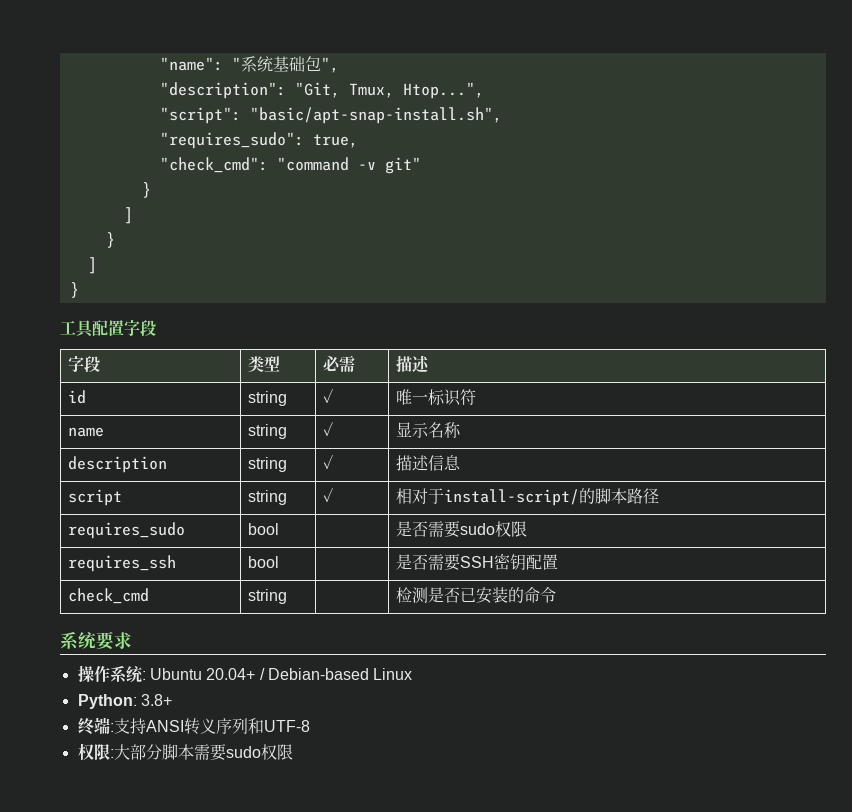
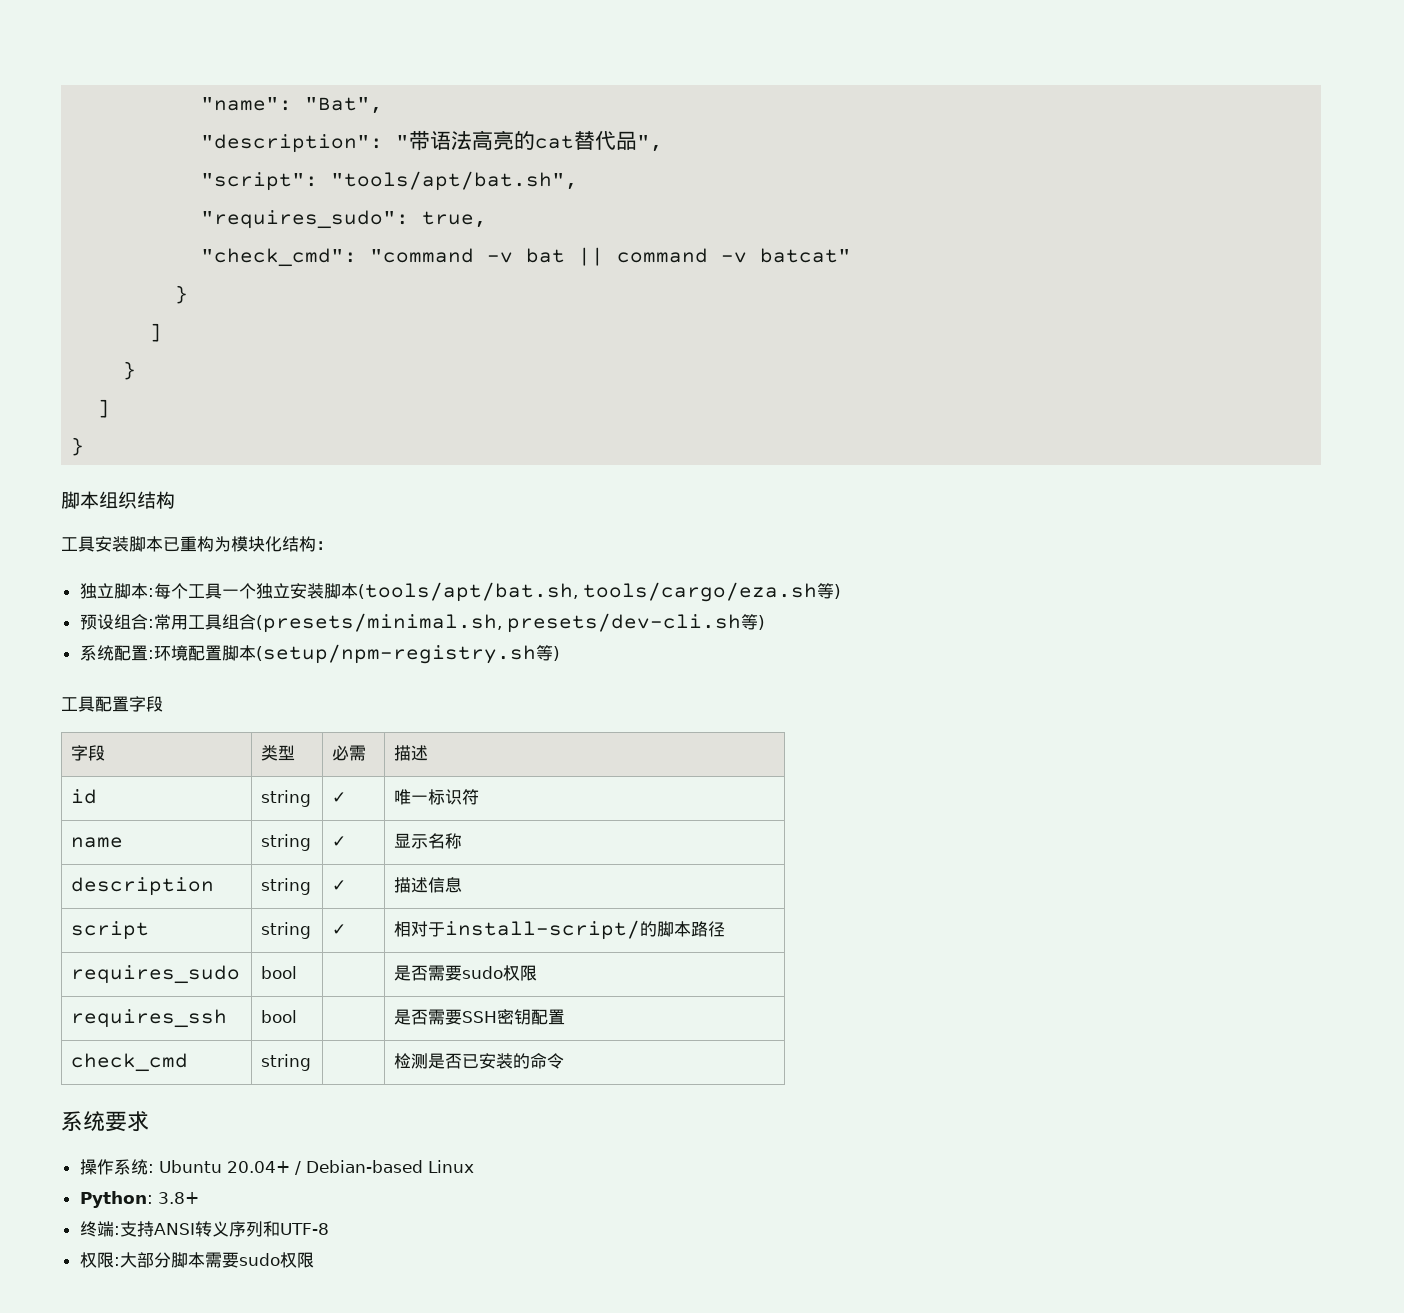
- "name": "系统基础包",
- "description": "Git, Tmux, Htop...",
+ "name": "Bat",
+ "description": "带语法高亮的cat替代品",
- "script": "basic/apt-snap-install.sh",
+ "script": "tools/apt/bat.sh",
- "check_cmd": "command -v git"
+ "check_cmd": "command -v bat || command -v batcat"
+ 脚本组织结构
+ 工具安装脚本已重构为模块化结构：
+ 独立脚本:每个工具一个独立安装脚本(tools/apt/bat.sh, tools/cargo/eza.sh等)
+ 预设组合:常用工具组合(presets/minimal.sh, presets/dev-cli.sh等)
+ 系统配置:环境配置脚本(setup/npm-registry.sh等)

